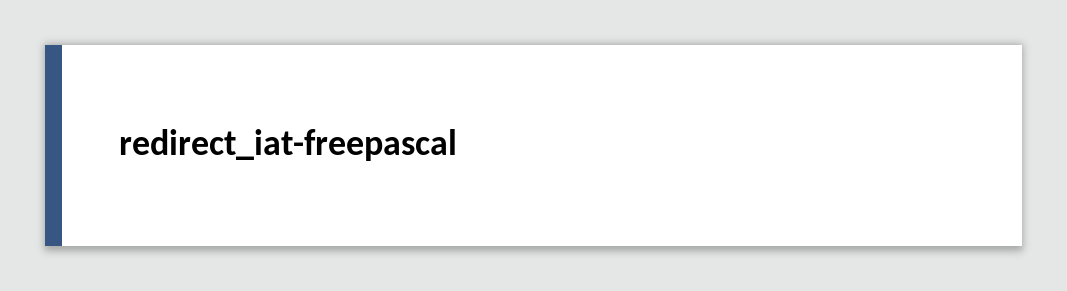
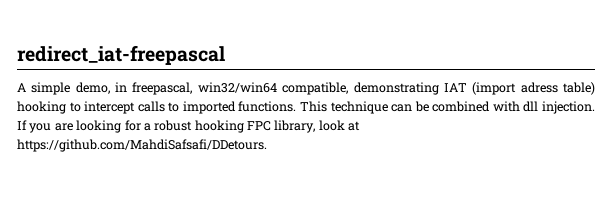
+ A simple demo, in freepascal, win32/win64 compatible, demonstrating IAT (import adress table) hooking to intercept calls to imported functions. This technique can be combined with dll injection. If you are looking for a robust hooking FPC library, look at https://github.com/MahdiSafsafi/DDetours.

